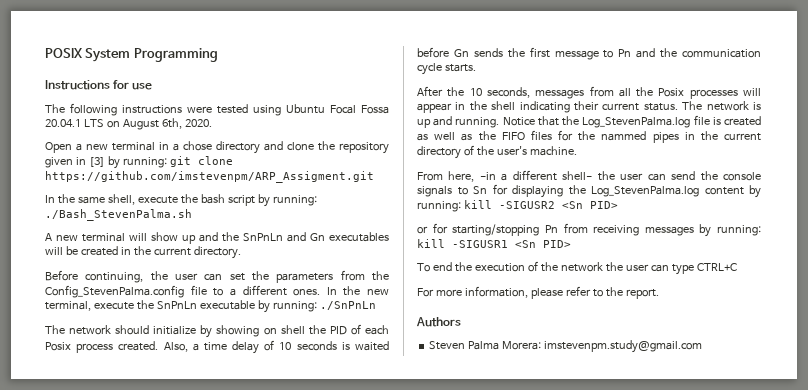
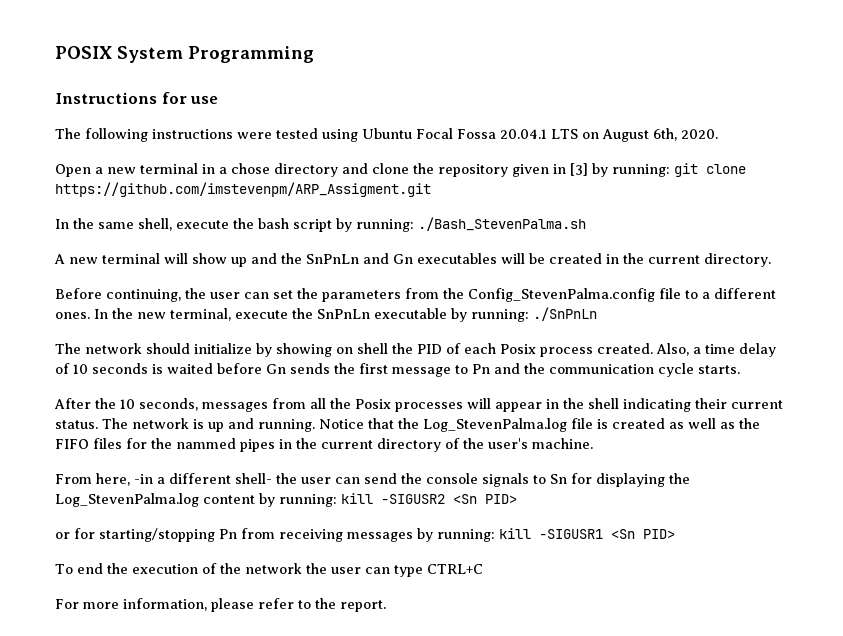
- Authors
- Steven Palma Morera: imstevenpm.study@gmail.com

